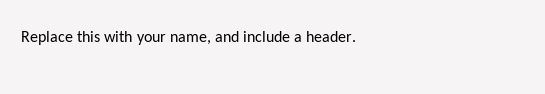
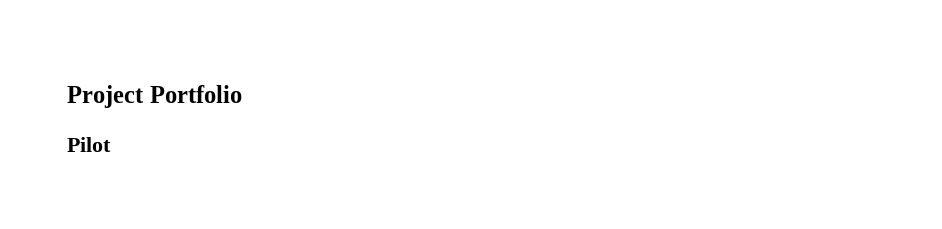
- Replace this with your name, and include a header.
+ Project Portfolio
+ Pilot

